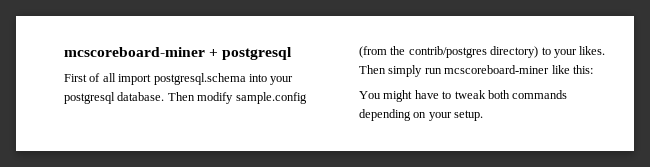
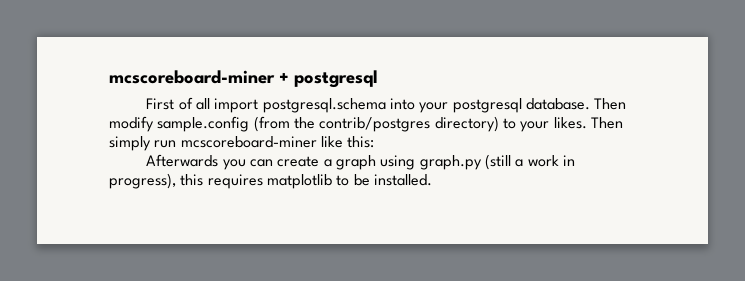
- You might have to tweak both commands depending on your setup.
+ Afterwards you can create a graph using graph.py (still a work in progress), this requires matplotlib to be installed.

